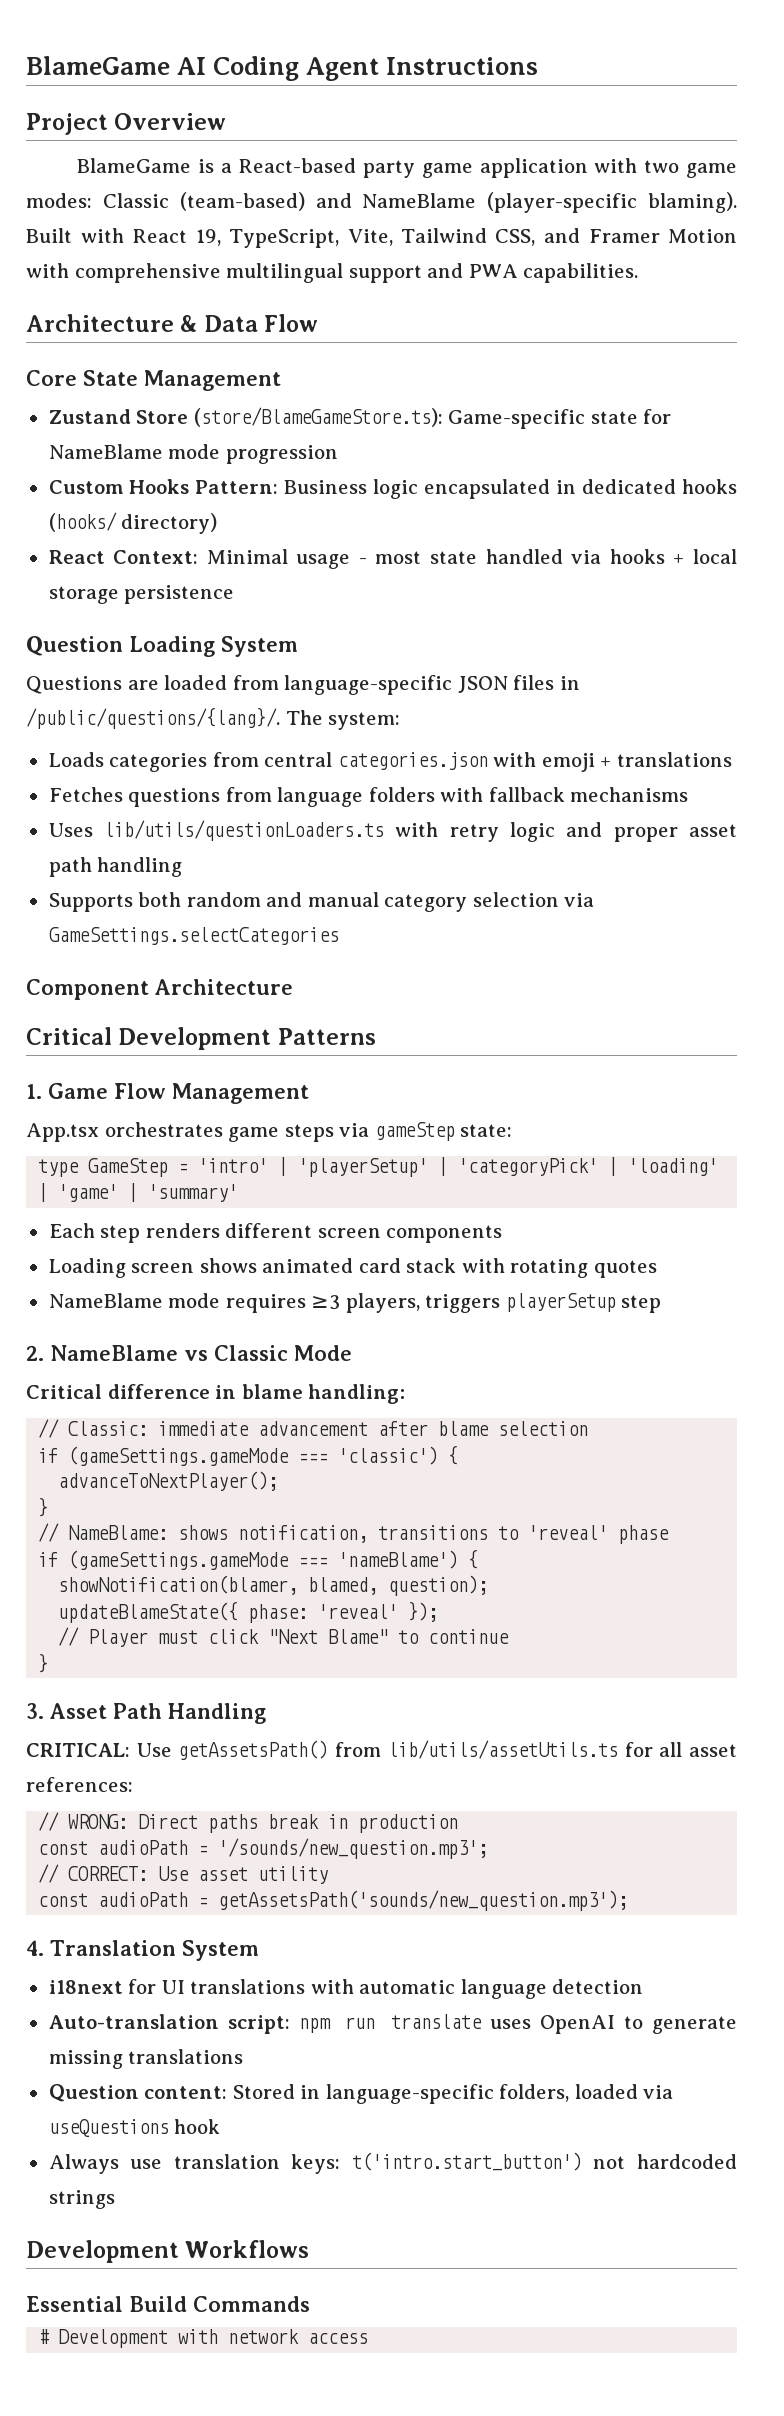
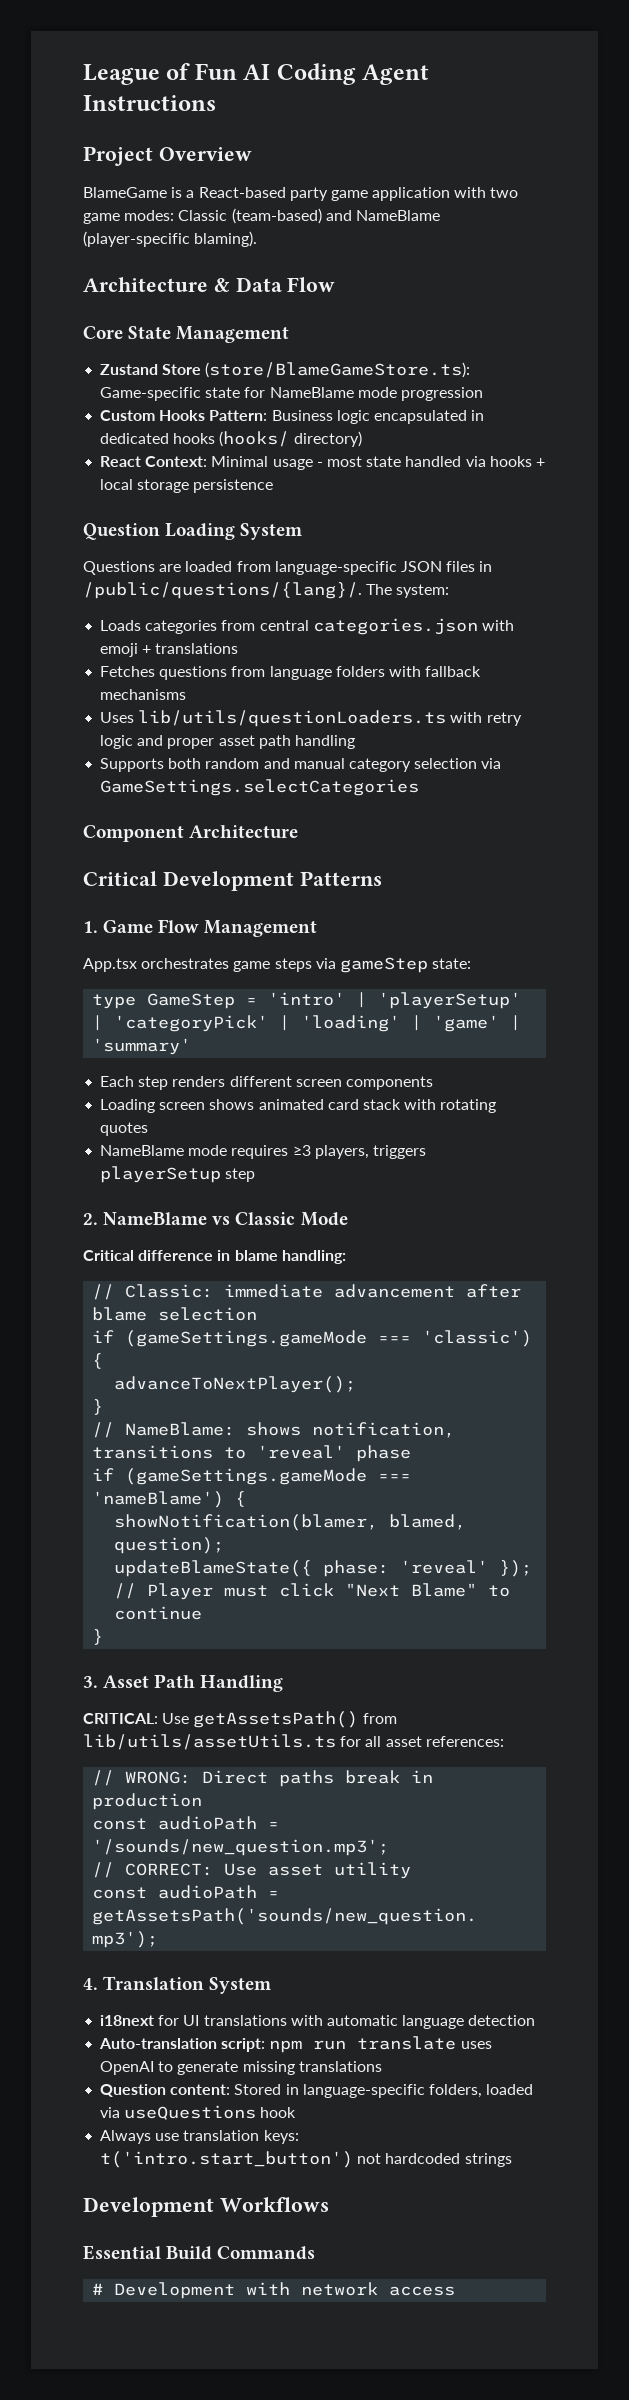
- BlameGame AI Coding Agent Instructions
+ League of Fun AI Coding Agent Instructions
- Built with React 19, TypeScript, Vite, Tailwind CSS, and Framer Motion with comprehensive multilingual support and PWA capabilities.

